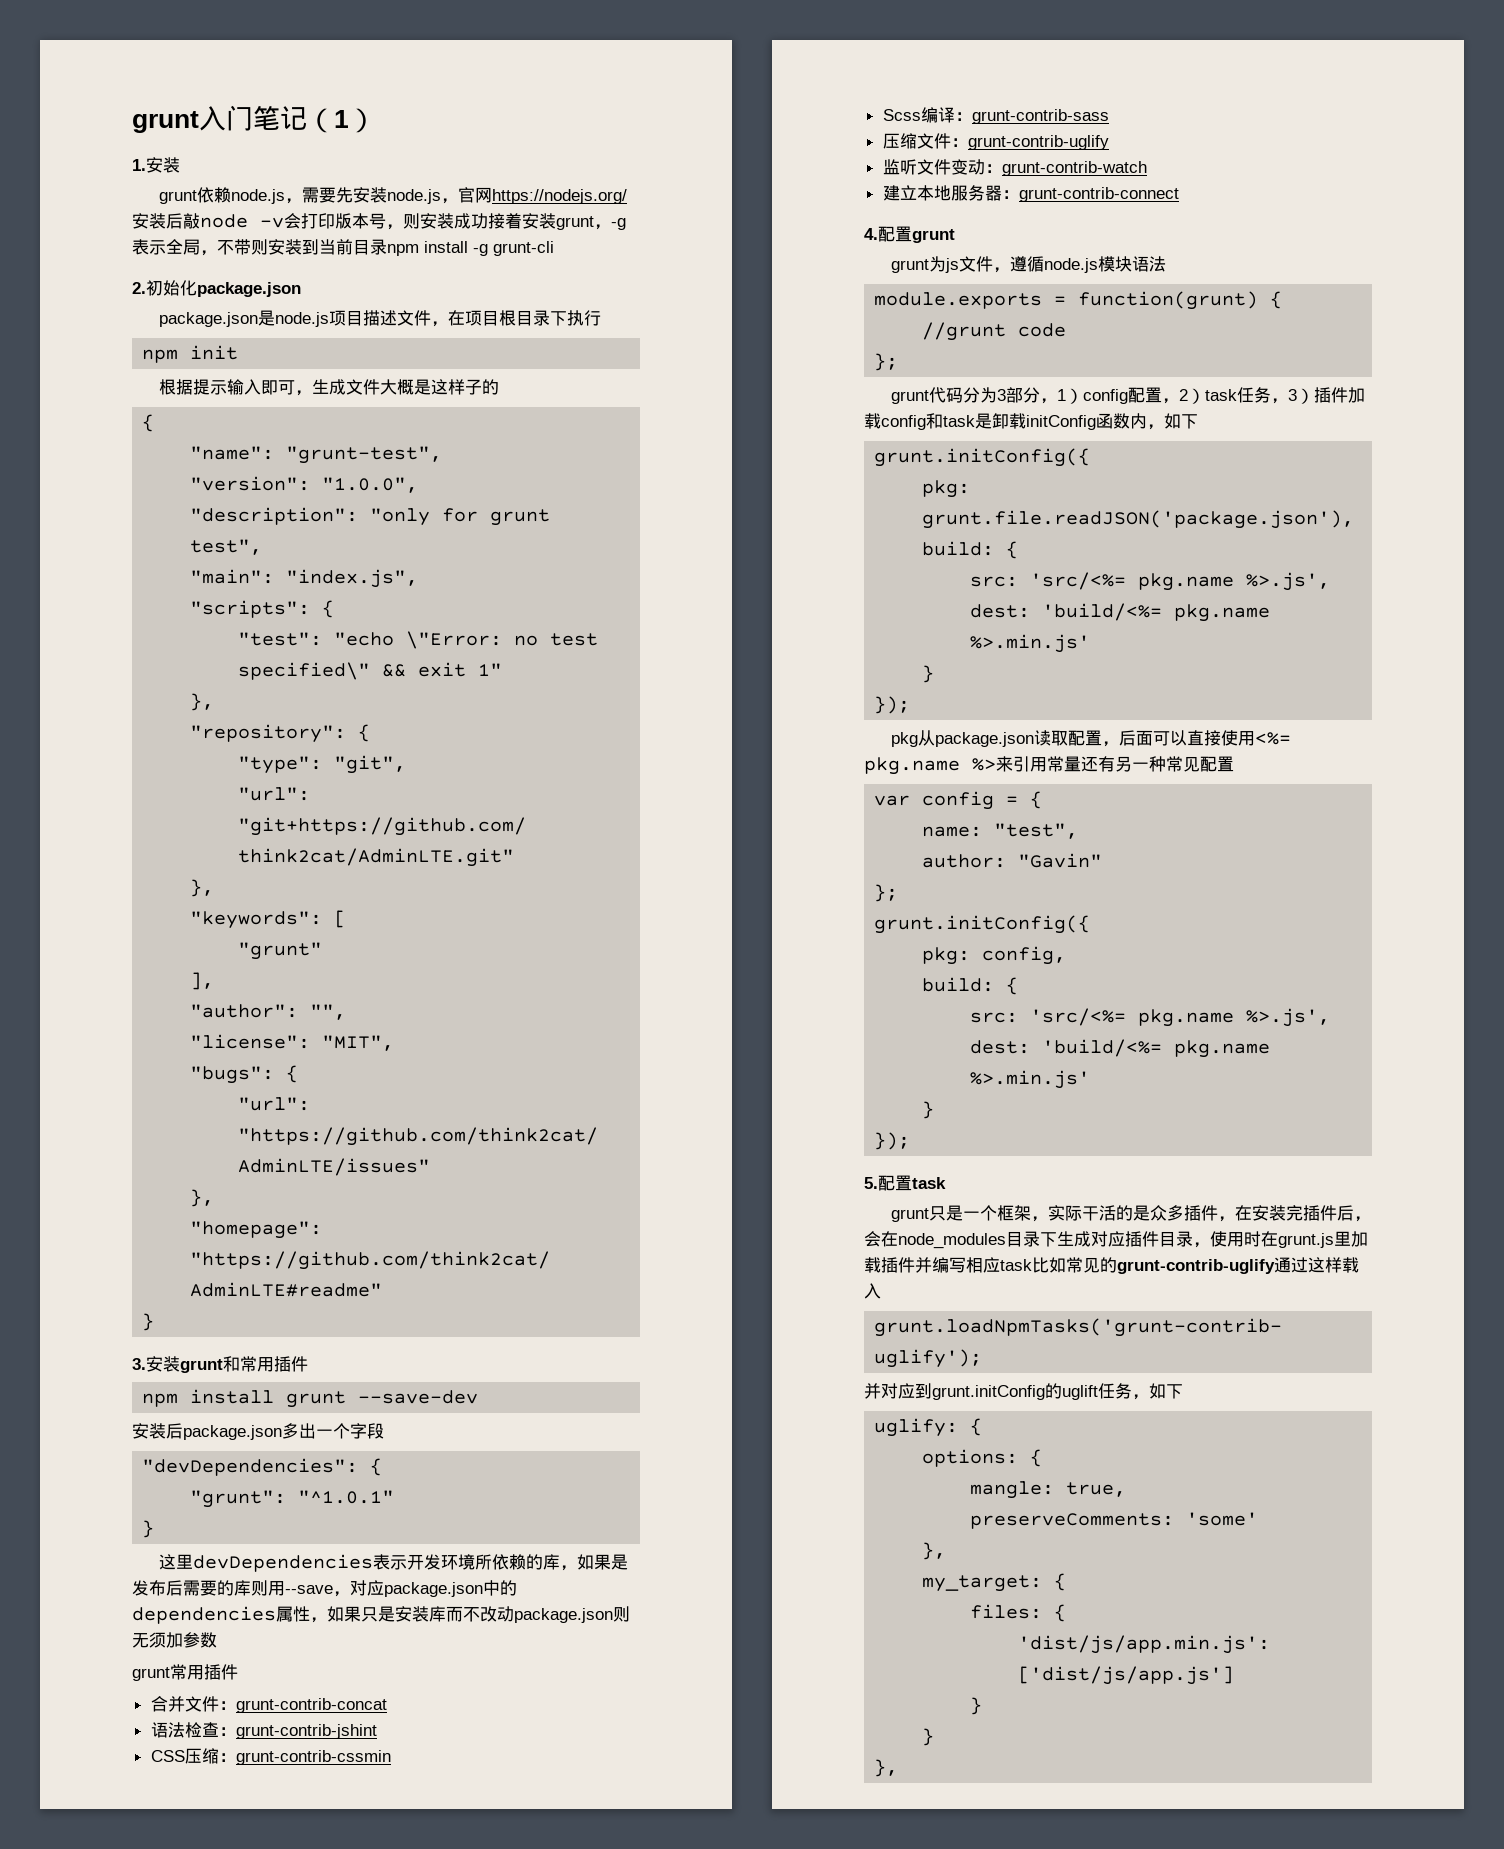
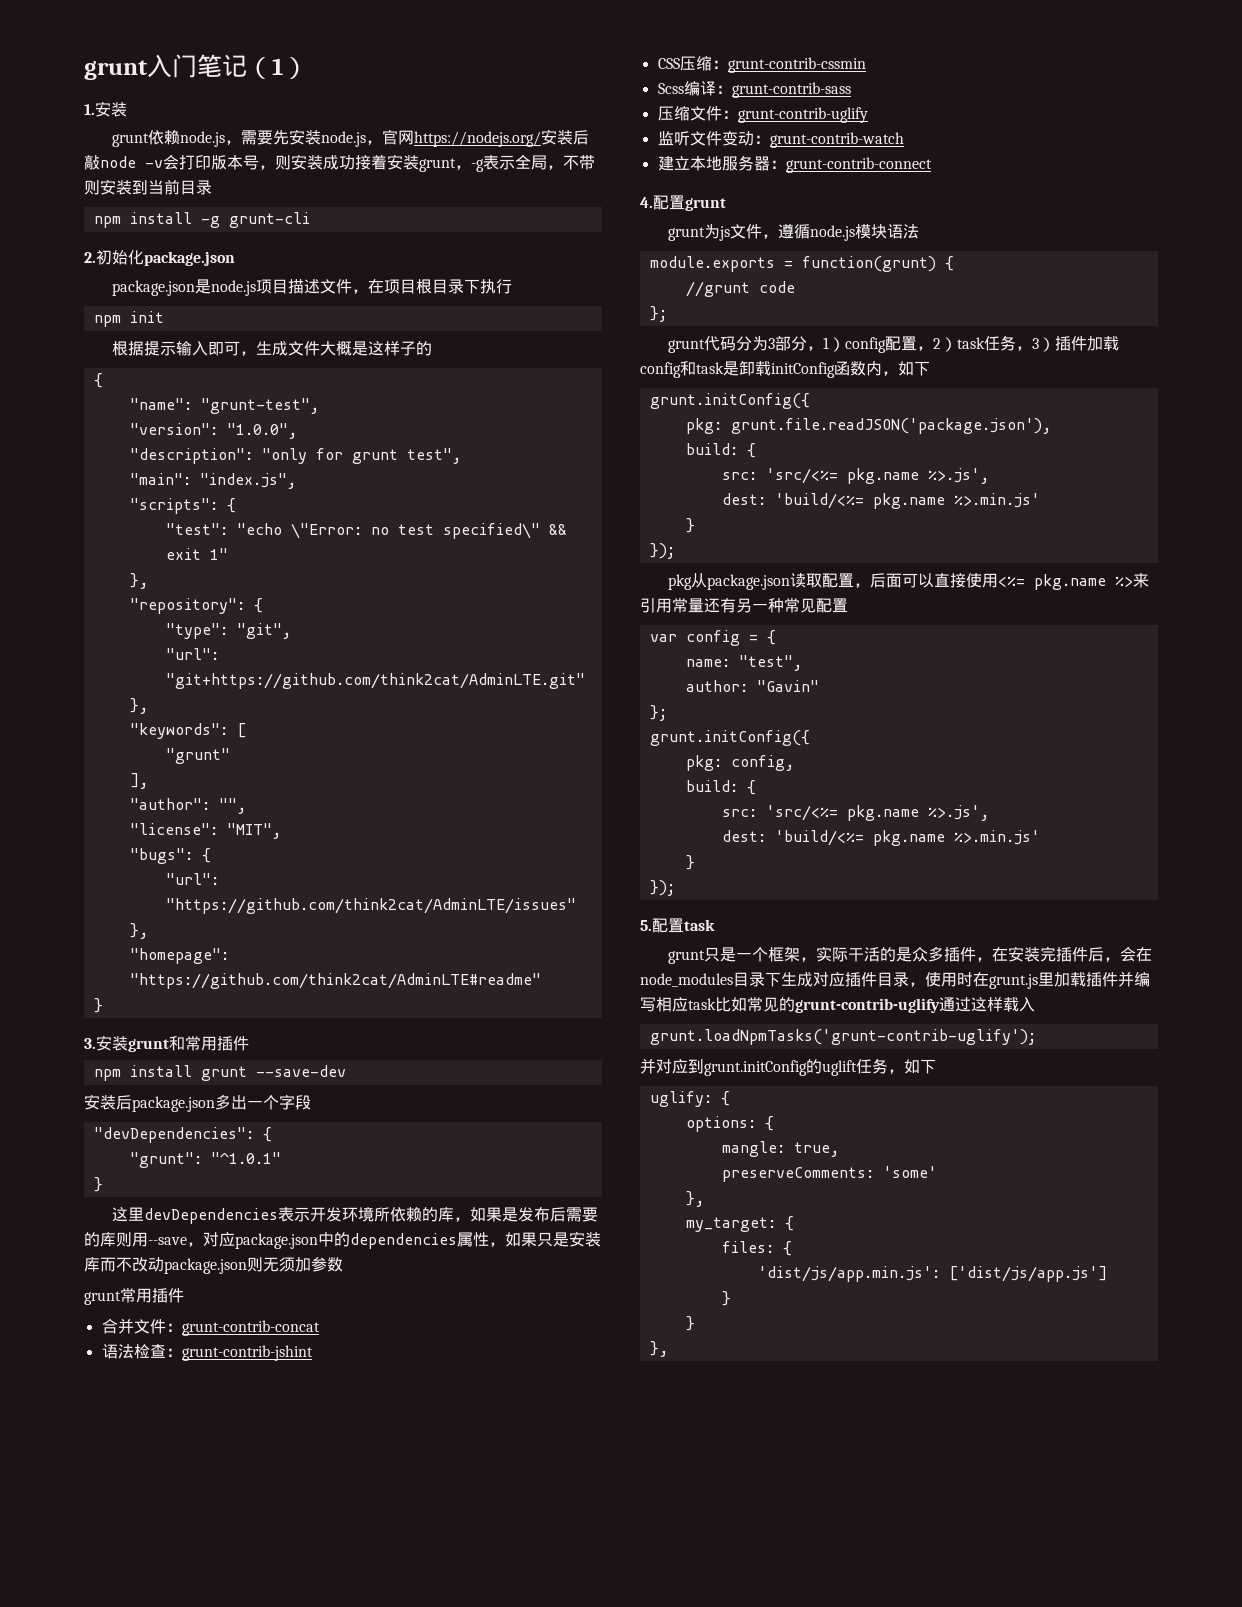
- grunt依赖node.js，需要先安装node.js，官网https://nodejs.org/安装后敲node -v会打印版本号，则安装成功接着安装grunt，-g表示全局，不带则安装到当前目录npm install -g grunt-cli
+ grunt依赖node.js，需要先安装node.js，官网https://nodejs.org/安装后敲node -v会打印版本号，则安装成功接着安装grunt，-g表示全局，不带则安装到当前目录
+ npm install -g grunt-cli

